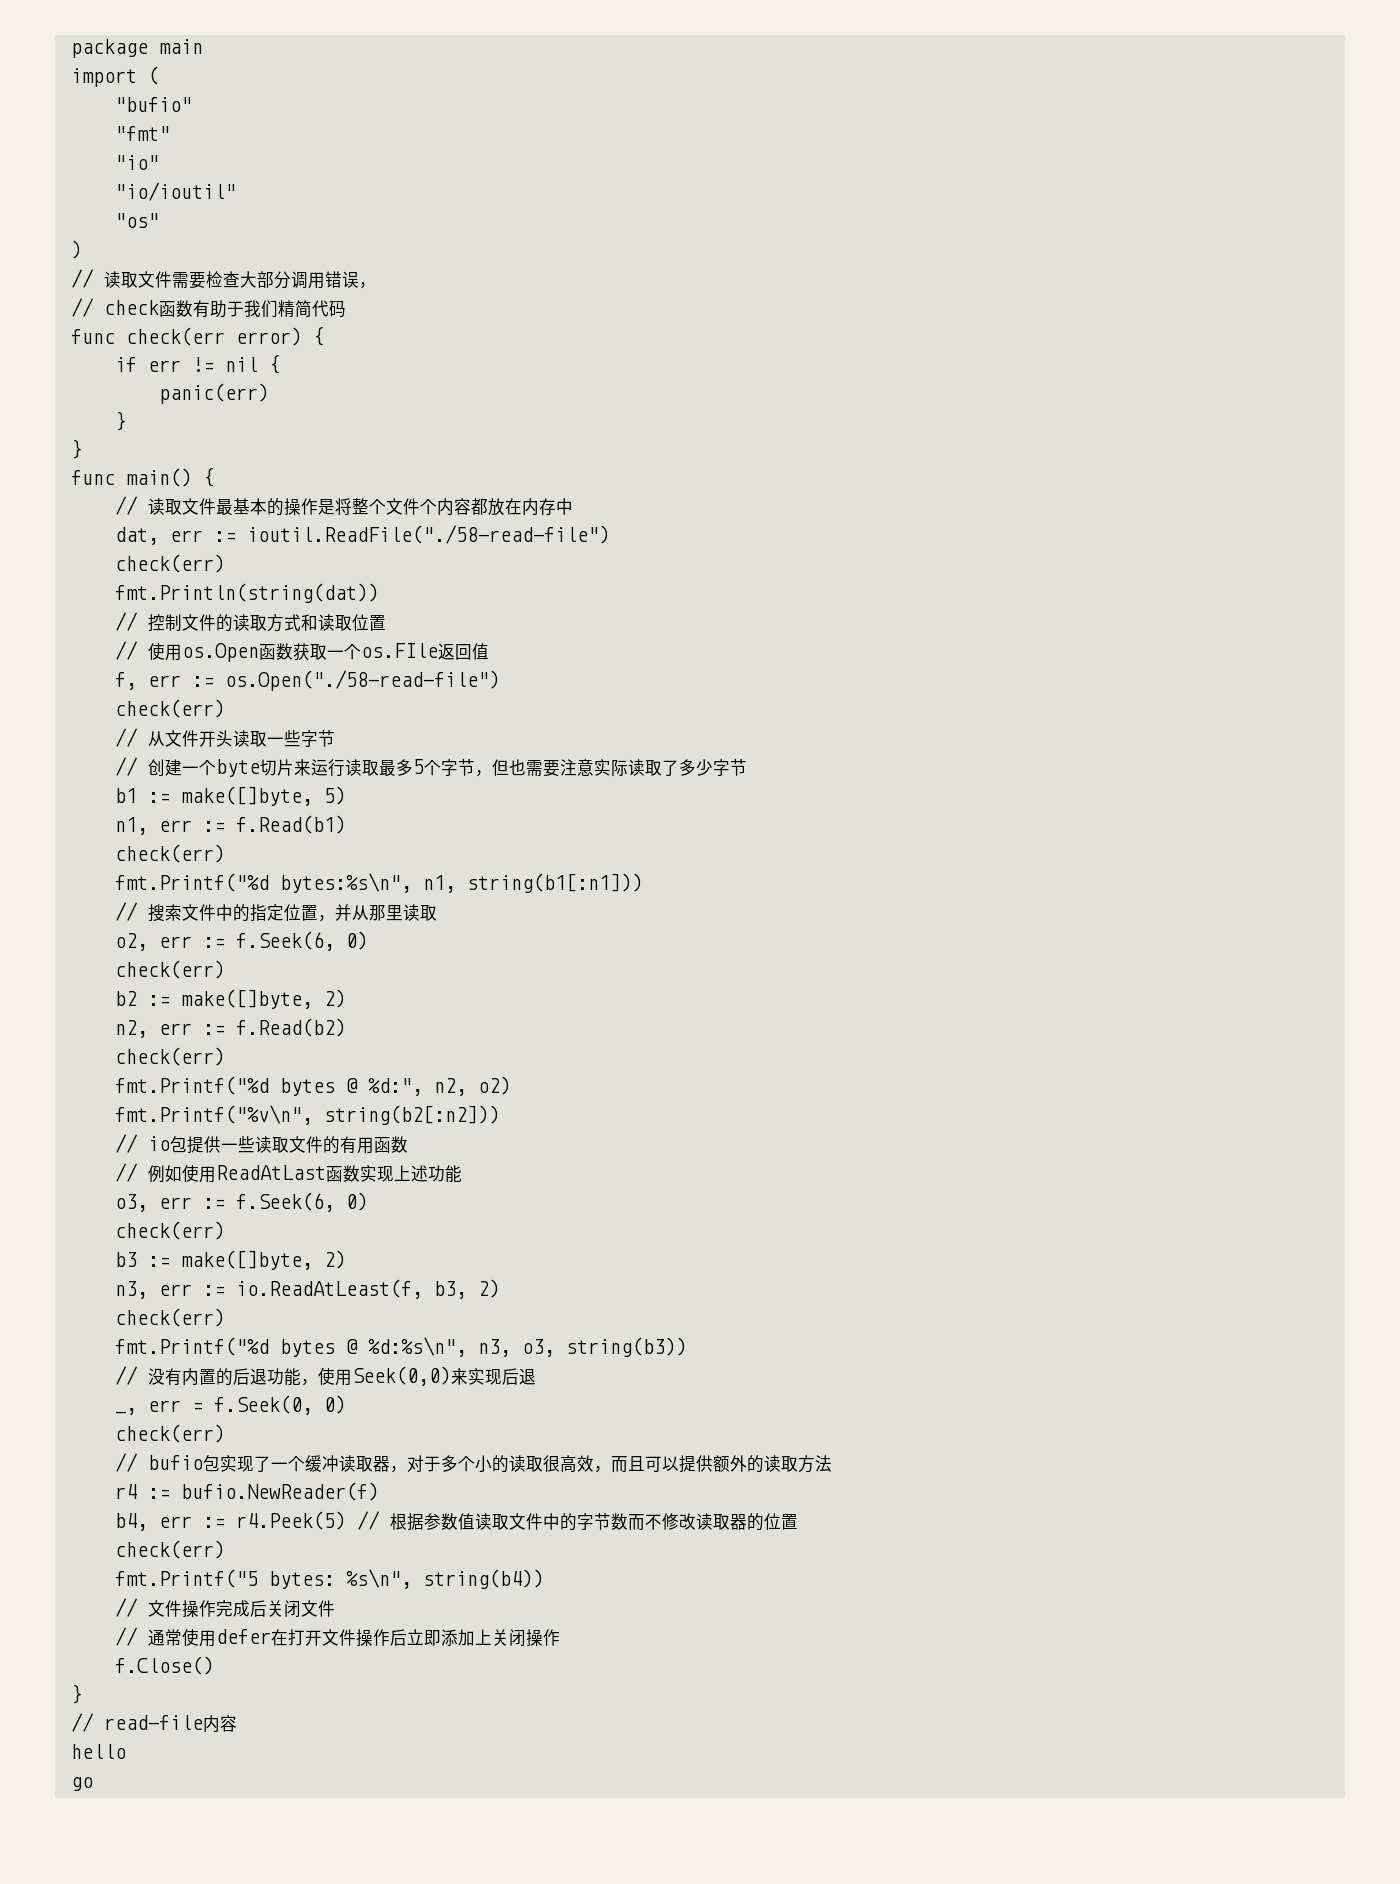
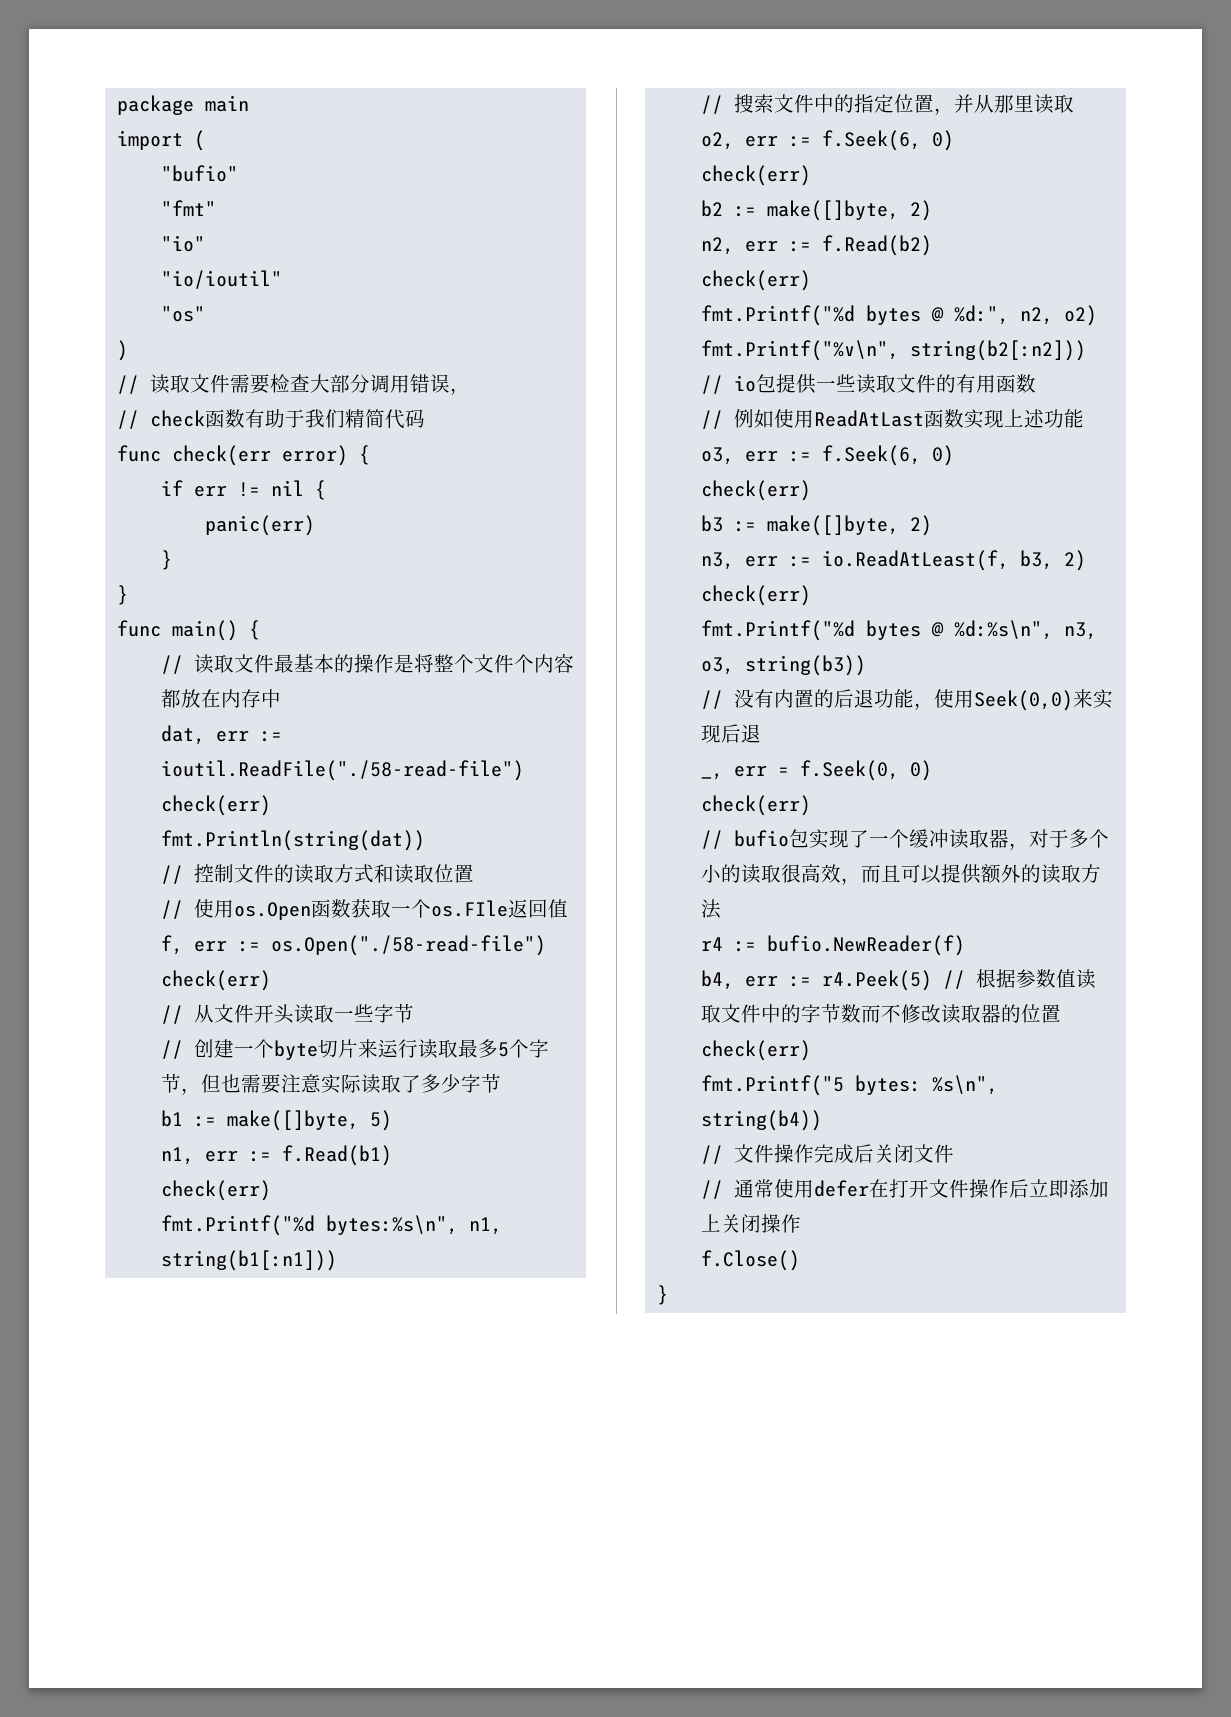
- // read-file内容
- hello
- go

